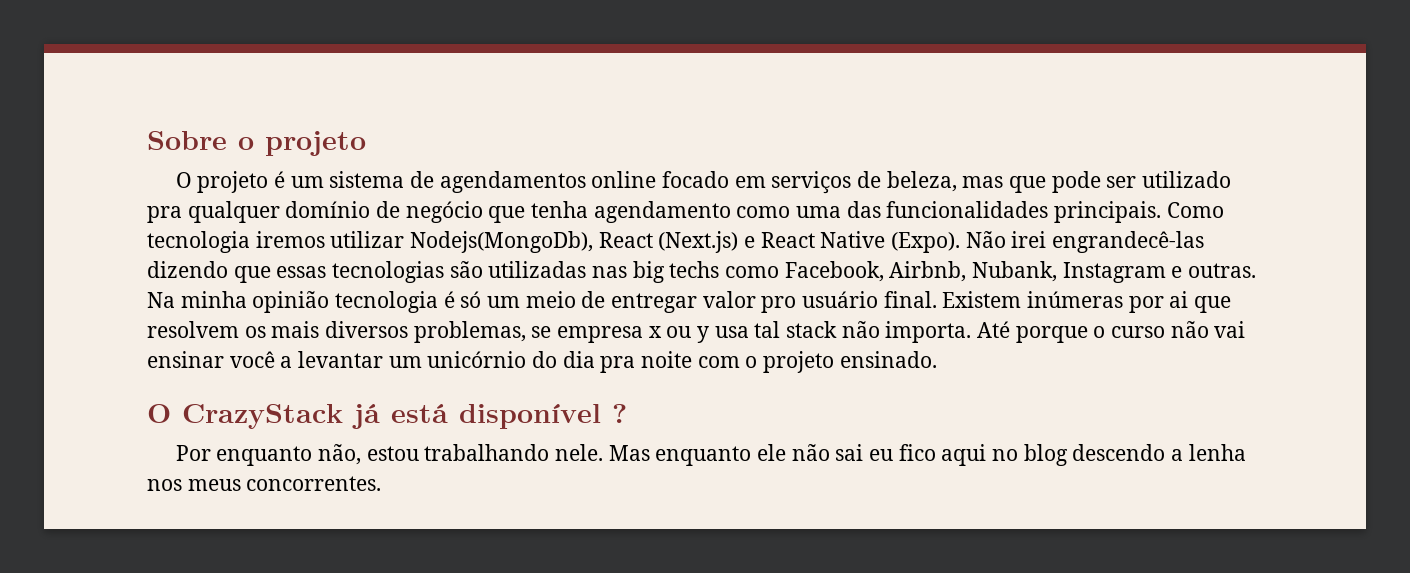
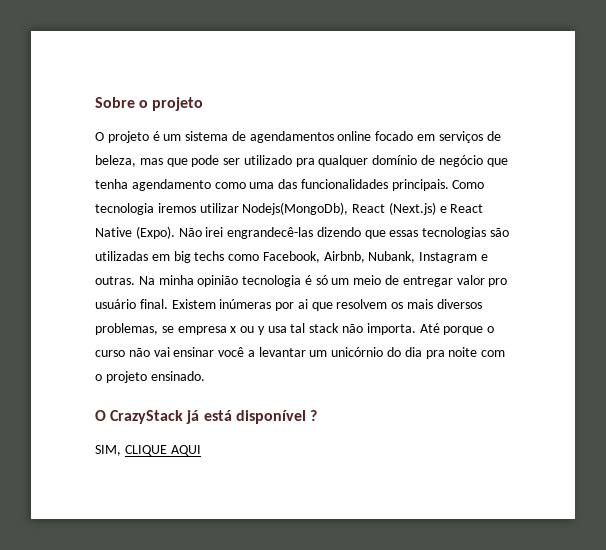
- Não irei engrandecê-las dizendo que essas tecnologias são utilizadas nas big techs como Facebook, Airbnb, Nubank, Instagram e outras.
+ Não irei engrandecê-las dizendo que essas tecnologias são utilizadas em big techs como Facebook, Airbnb, Nubank, Instagram e outras.
- Por enquanto não, estou trabalhando nele. Mas enquanto ele não sai eu fico aqui no blog descendo a lenha nos meus concorrentes.
+ SIM, CLIQUE AQUI

